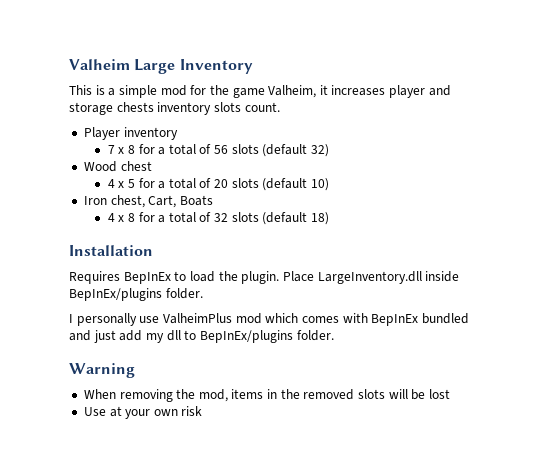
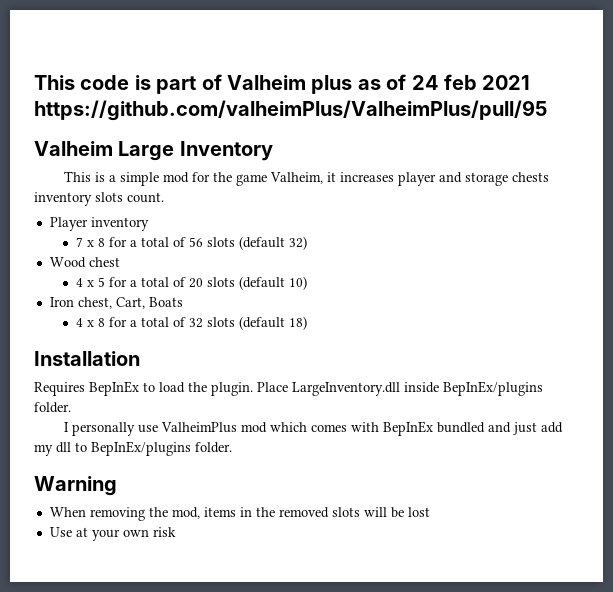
+ This code is part of Valheim plus as of 24 feb 2021 https://github.com/valheimPlus/ValheimPlus/pull/95

